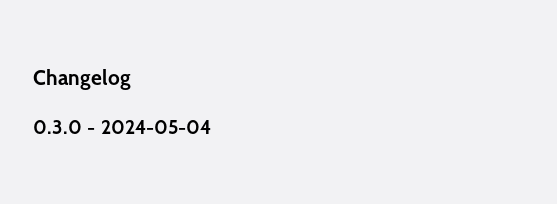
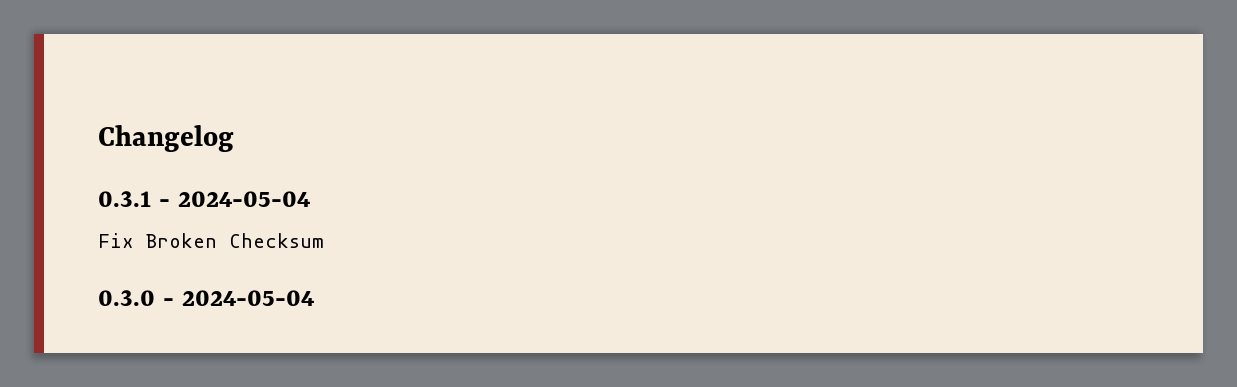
+ 0.3.1 - 2024-05-04
+ Fix Broken Checksum

